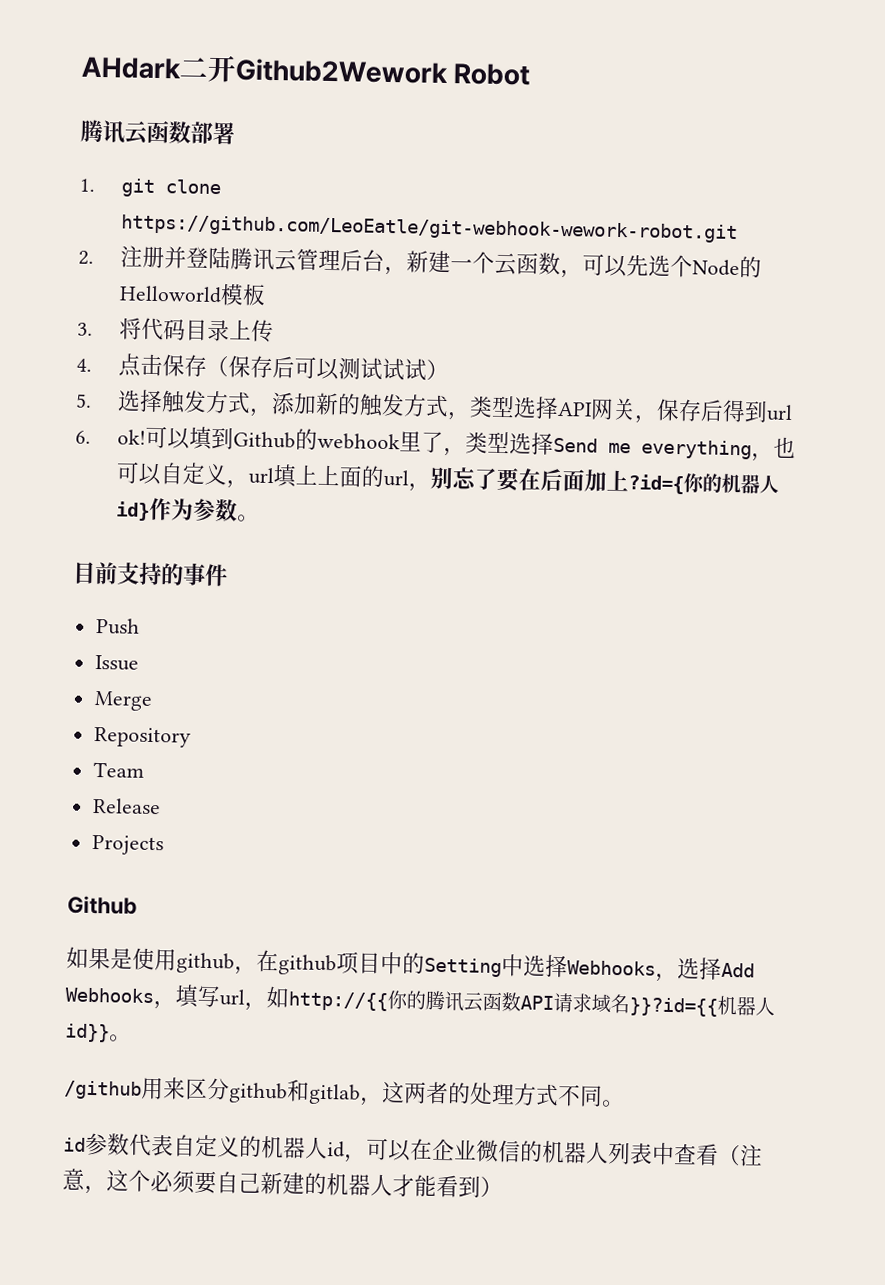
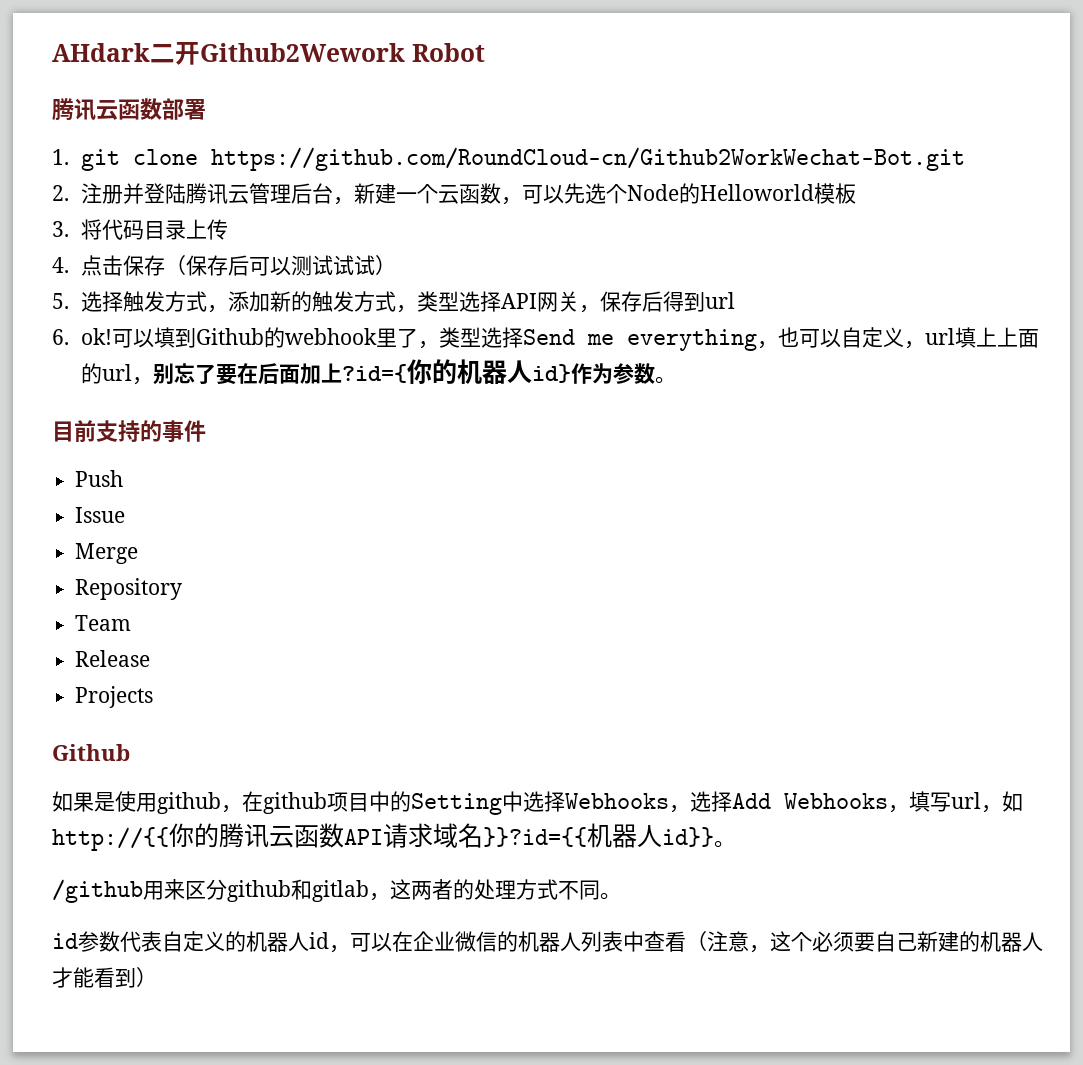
- 1. git clone https://github.com/LeoEatle/git-webhook-wework-robot.git
+ 1. git clone https://github.com/RoundCloud-cn/Github2WorkWechat-Bot.git

